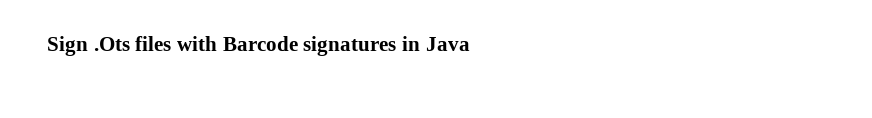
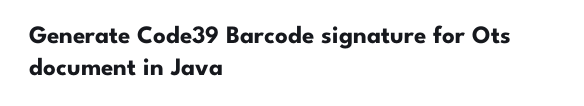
- Sign .Ots files with Barcode signatures in Java
+ Generate Code39 Barcode signature for Ots document in Java

